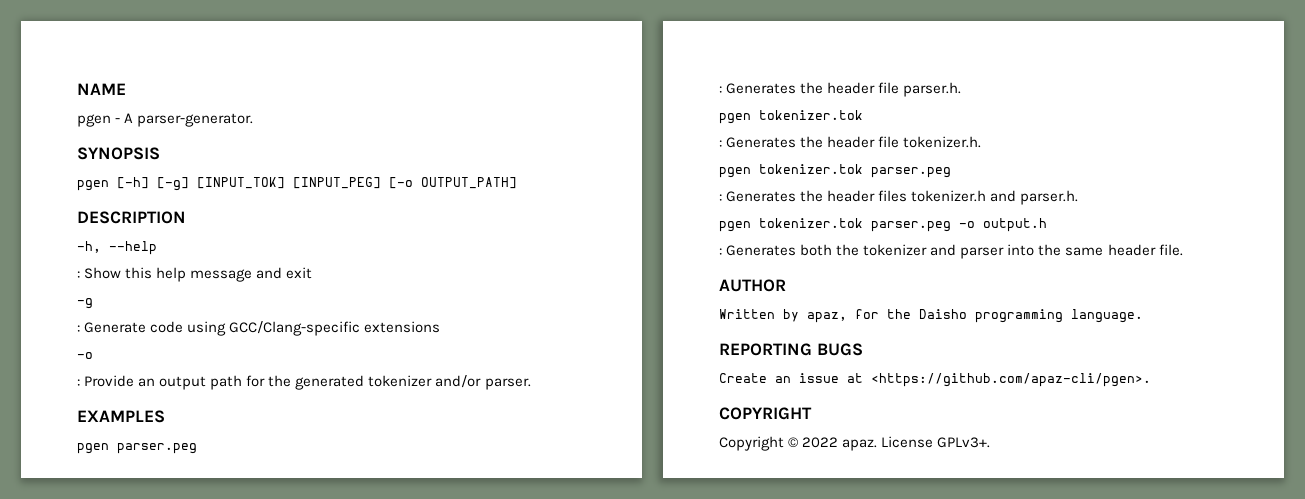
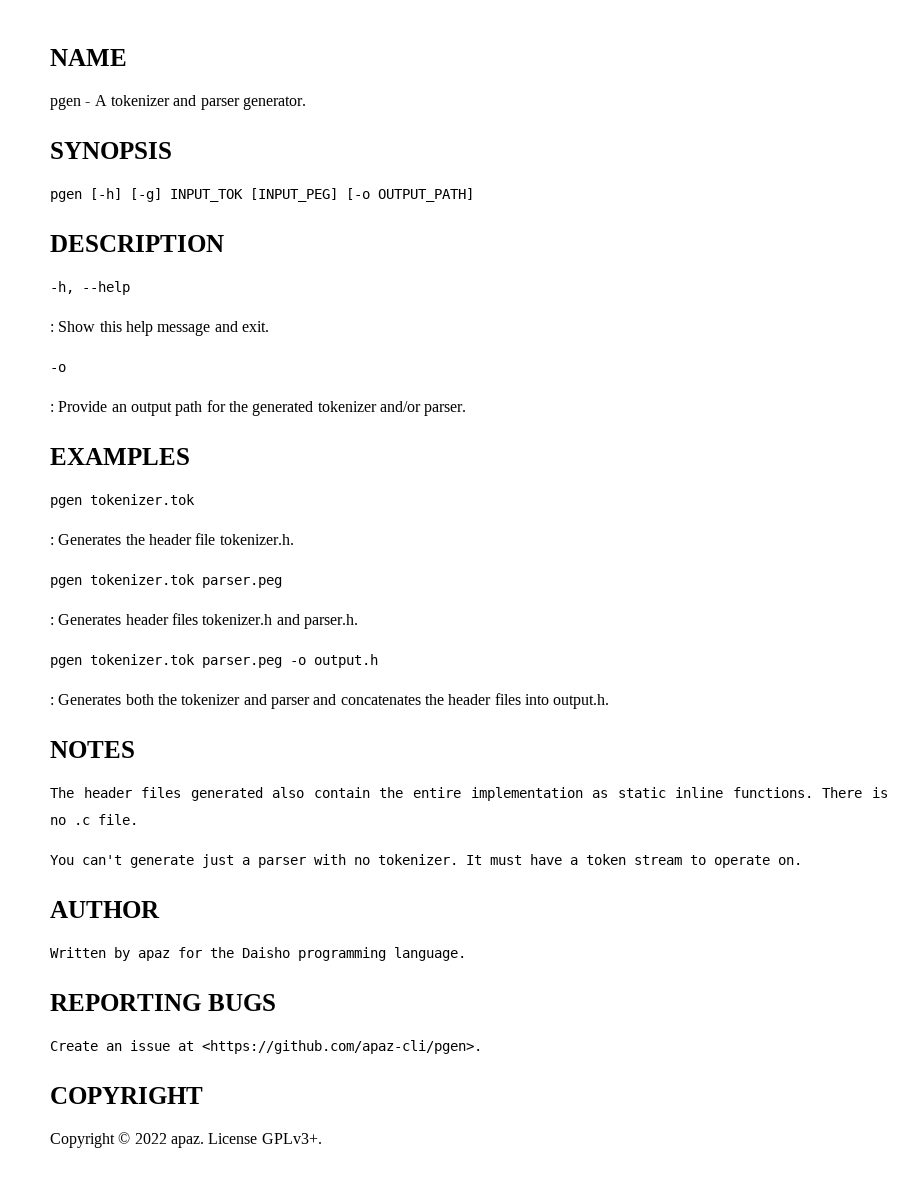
- pgen - A parser-generator.
+ pgen - A tokenizer and parser generator.
- pgen [-h] [-g] [INPUT_TOK] [INPUT_PEG] [-o OUTPUT_PATH]
+ pgen [-h] [-g] INPUT_TOK [INPUT_PEG] [-o OUTPUT_PATH]
- : Show this help message and exit
- -g
- : Generate code using GCC/Clang-specific extensions
+ : Show this help message and exit.
- pgen parser.peg
- : Generates the header file parser.h.
- : Generates the header files tokenizer.h and parser.h.
+ : Generates header files tokenizer.h and parser.h.
- : Generates both the tokenizer and parser into the same header file.
+ : Generates both the tokenizer and parser and concatenates the header files into output.h.
+ NOTES
+ The header files generated also contain the entire implementation as static inline functions. There is no .c file.
+ You can't generate just a parser with no tokenizer. It must have a token stream to operate on.
- Written by apaz, for the Daisho programming language.
+ Written by apaz for the Daisho programming language.

